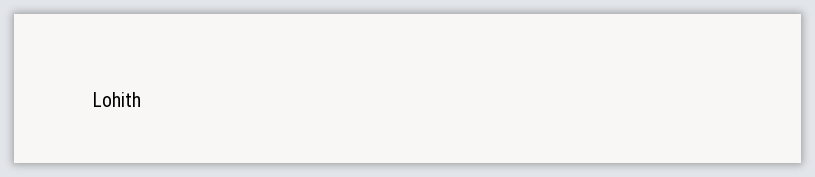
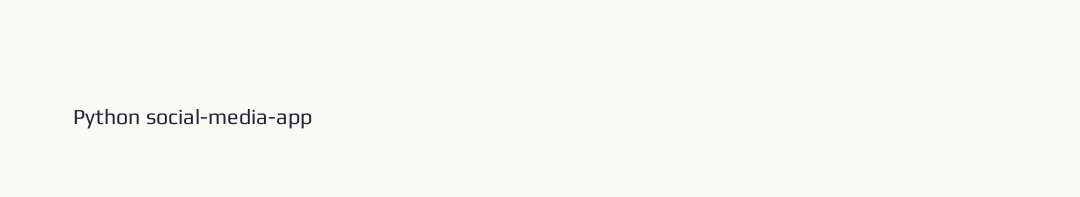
- Lohith
+ Python social-media-app

